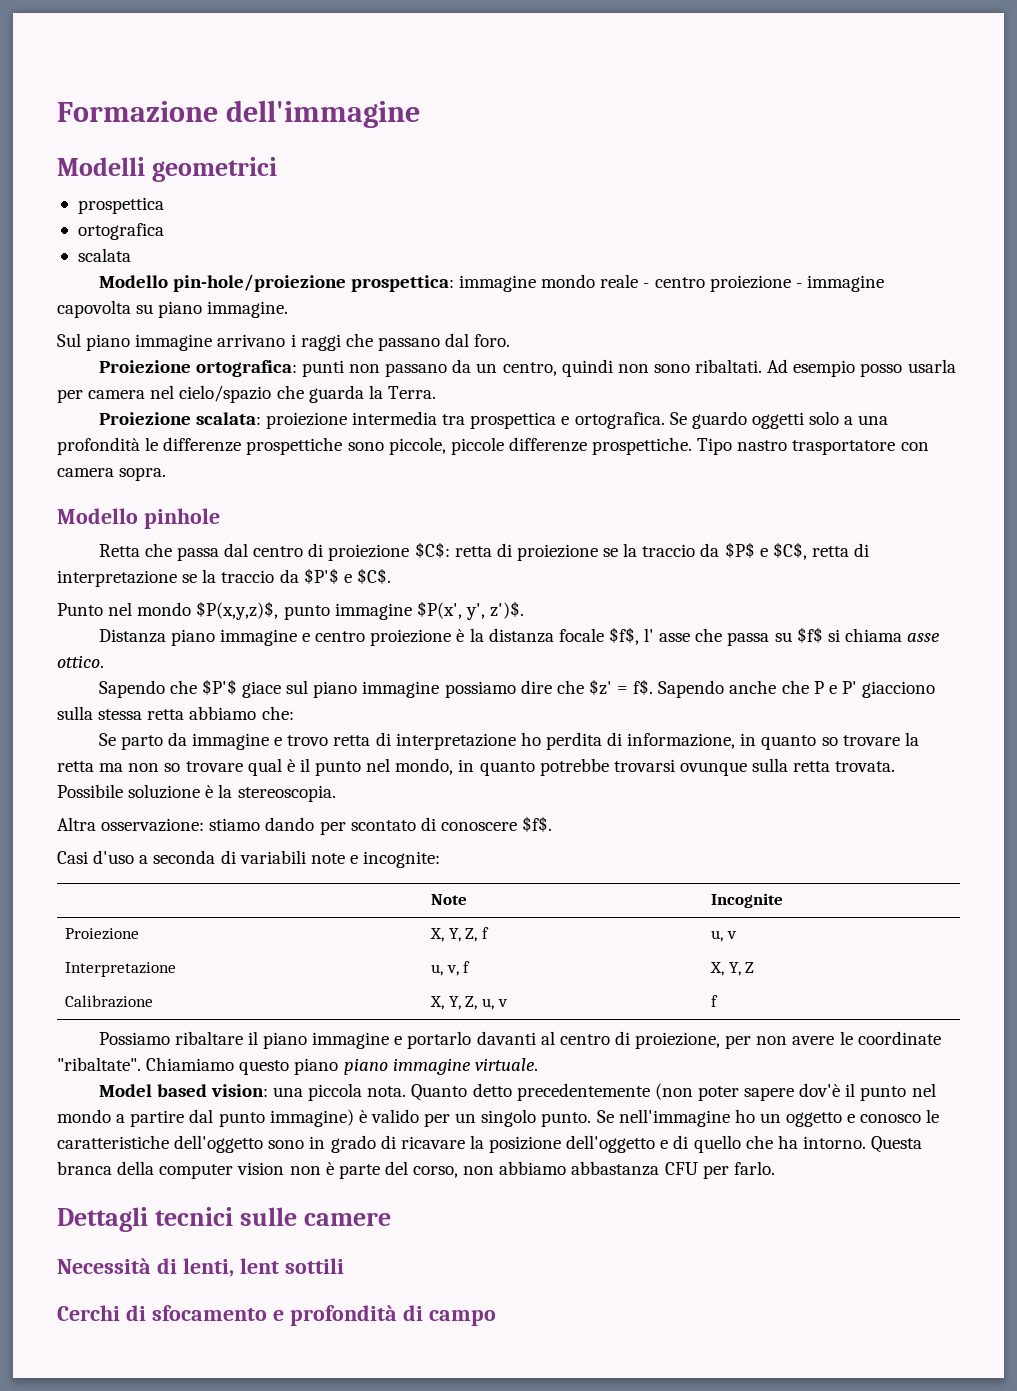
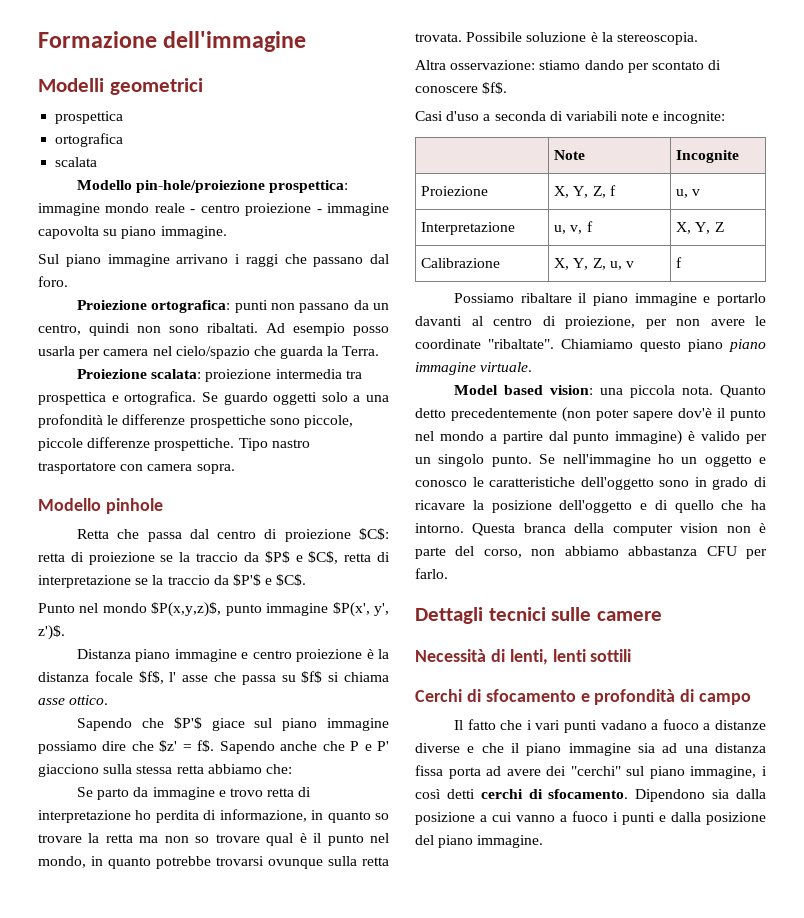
- Necessità di lenti, lent sottili
+ Necessità di lenti, lenti sottili
+ Il fatto che i vari punti vadano a fuoco a distanze diverse e che il piano immagine sia ad una distanza fissa porta ad avere dei "cerchi" sul piano immagine, i così detti cerchi di sfocamento. Dipendono sia dalla posizione a cui vanno a fuoco i punti e dalla posizione del piano immagine.

